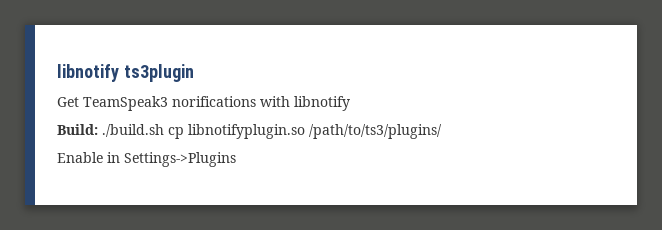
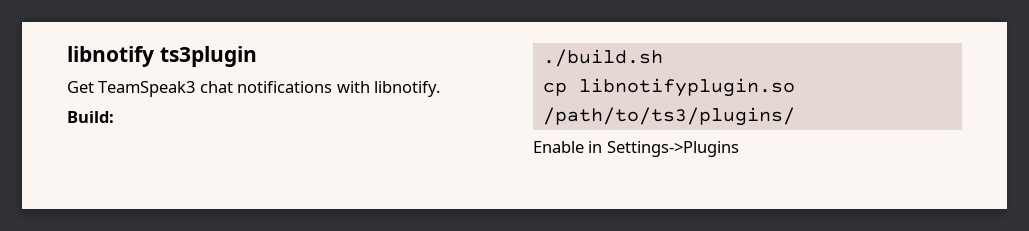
- Get TeamSpeak3 norifications with libnotify
+ Get TeamSpeak3 chat notifications with libnotify.
- Build: ./build.sh cp libnotifyplugin.so /path/to/ts3/plugins/
+ Build:
+ ./build.sh
+ cp libnotifyplugin.so /path/to/ts3/plugins/

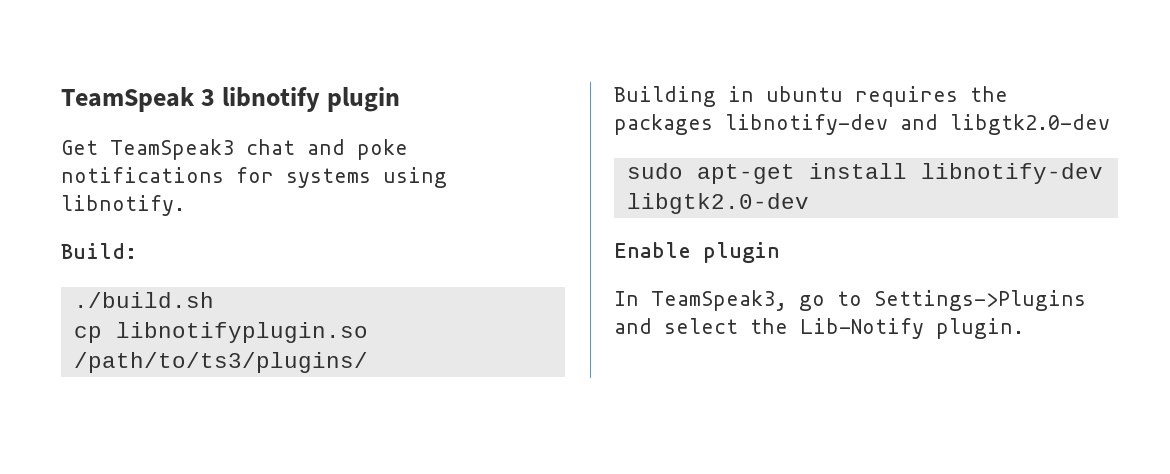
- libnotify ts3plugin
+ TeamSpeak 3 libnotify plugin
- Get TeamSpeak3 chat notifications with libnotify.
+ Get TeamSpeak3 chat and poke notifications for systems using libnotify.
- Enable in Settings->Plugins
+ Building in ubuntu requires the packages libnotify-dev and libgtk2.0-dev
+ sudo apt-get install libnotify-dev libgtk2.0-dev
+ Enable plugin
+ In TeamSpeak3, go to Settings->Plugins and select the Lib-Notify plugin.

